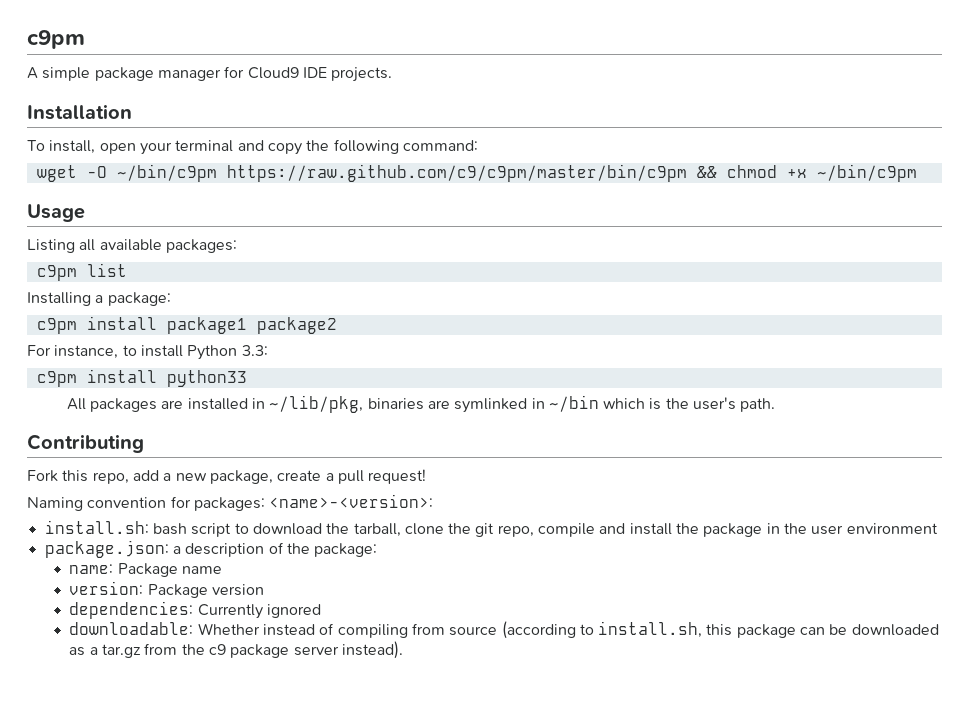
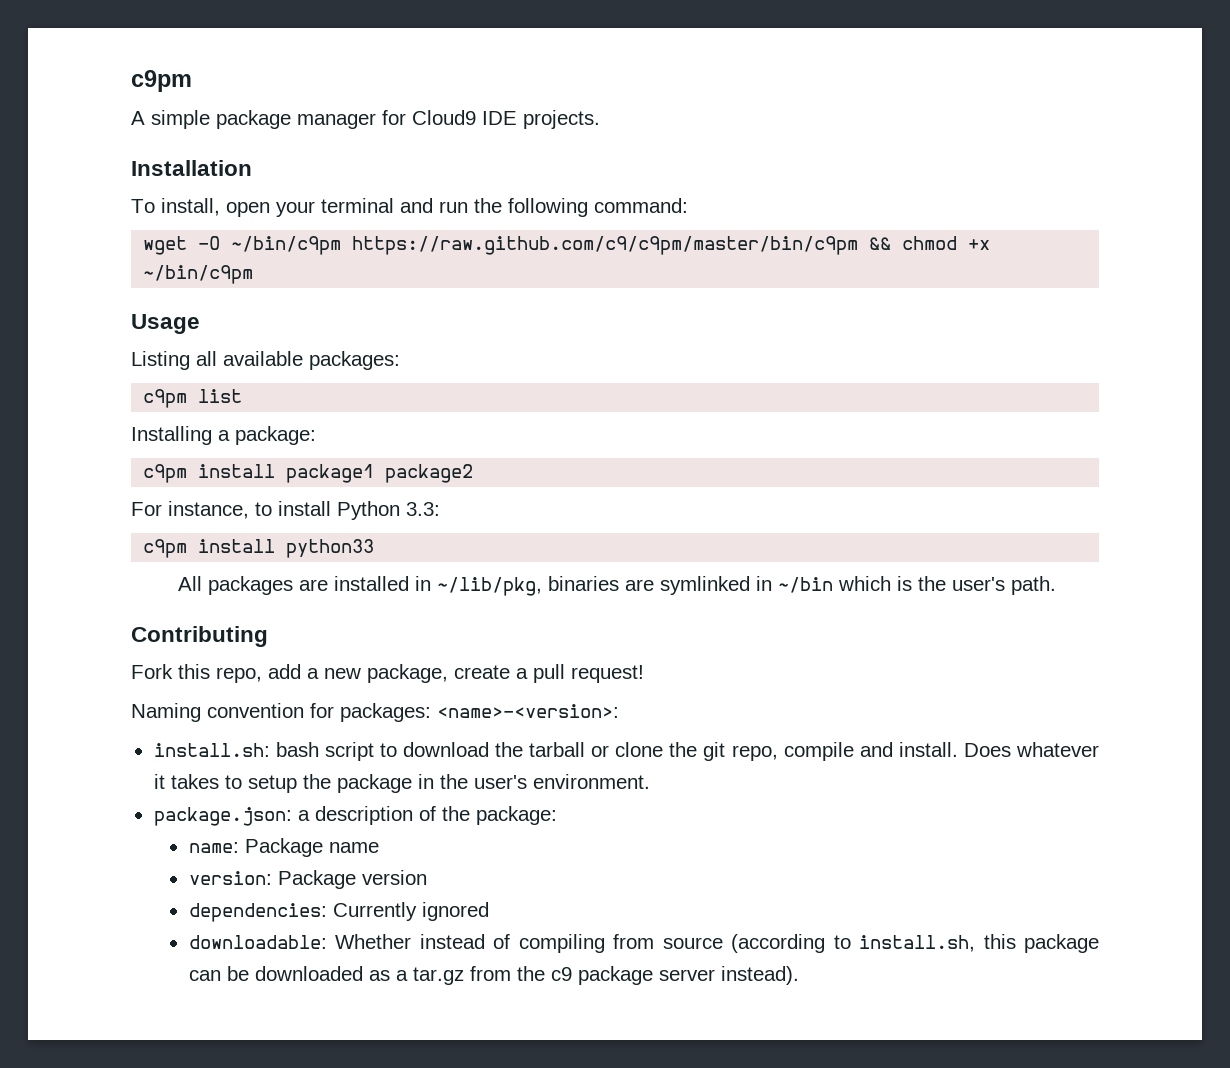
- To install, open your terminal and copy the following command:
+ To install, open your terminal and run the following command:
- install.sh: bash script to download the tarball, clone the git repo, compile and install the package in the user environment
+ install.sh: bash script to download the tarball or clone the git repo, compile and install. Does whatever it takes to setup the package in the user's environment.

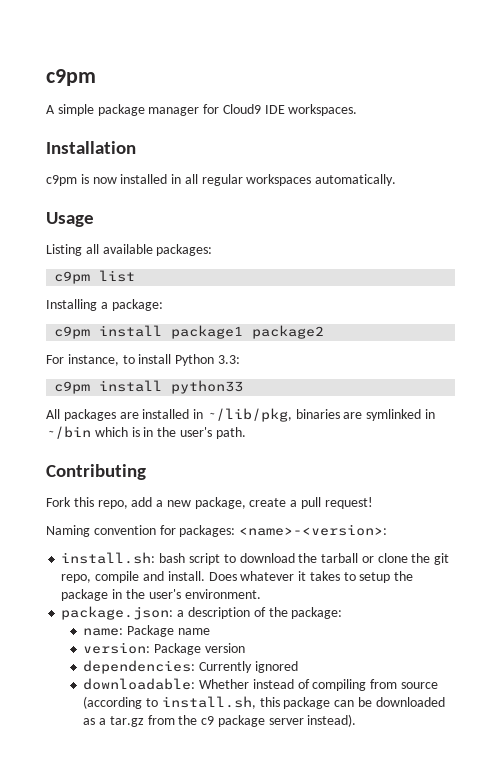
- A simple package manager for Cloud9 IDE projects.
+ A simple package manager for Cloud9 IDE workspaces.
- To install, open your terminal and run the following command:
- wget -O ~/bin/c9pm https://raw.github.com/c9/c9pm/master/bin/c9pm && chmod +x ~/bin/c9pm
+ c9pm is now installed in all regular workspaces automatically.
- All packages are installed in ~/lib/pkg, binaries are symlinked in ~/bin which is the user's path.
+ All packages are installed in ~/lib/pkg, binaries are symlinked in ~/bin which is in the user's path.

